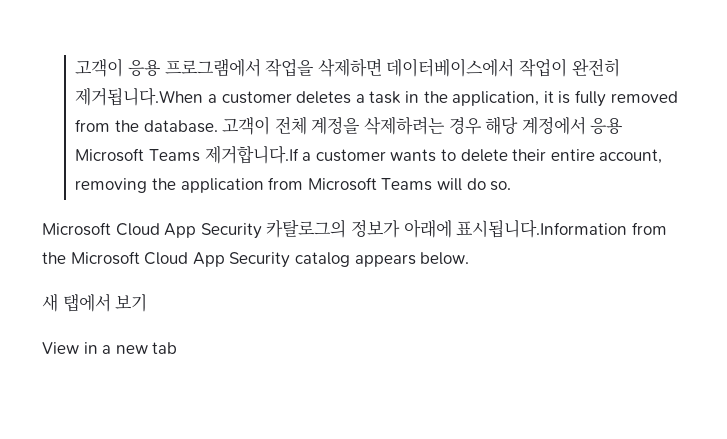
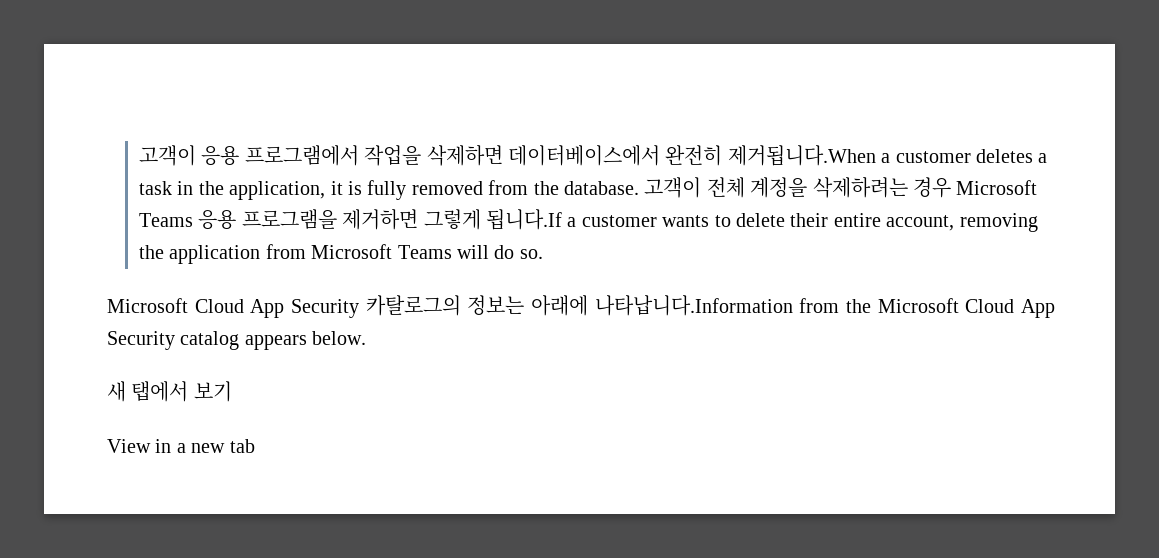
- 고객이 응용 프로그램에서 작업을 삭제하면 데이터베이스에서 작업이 완전히 제거됩니다.When a customer deletes a task in the application, it is fully removed from the database.
+ 고객이 응용 프로그램에서 작업을 삭제하면 데이터베이스에서 완전히 제거됩니다.When a customer deletes a task in the application, it is fully removed from the database.
- 고객이 전체 계정을 삭제하려는 경우 해당 계정에서 응용 Microsoft Teams 제거합니다.If a customer wants to delete their entire account, removing the application from Microsoft Teams will do so.
+ 고객이 전체 계정을 삭제하려는 경우 Microsoft Teams 응용 프로그램을 제거하면 그렇게 됩니다.If a customer wants to delete their entire account, removing the application from Microsoft Teams will do so.
- Microsoft Cloud App Security 카탈로그의 정보가 아래에 표시됩니다.Information from the Microsoft Cloud App Security catalog appears below.
+ Microsoft Cloud App Security 카탈로그의 정보는 아래에 나타납니다.Information from the Microsoft Cloud App Security catalog appears below.

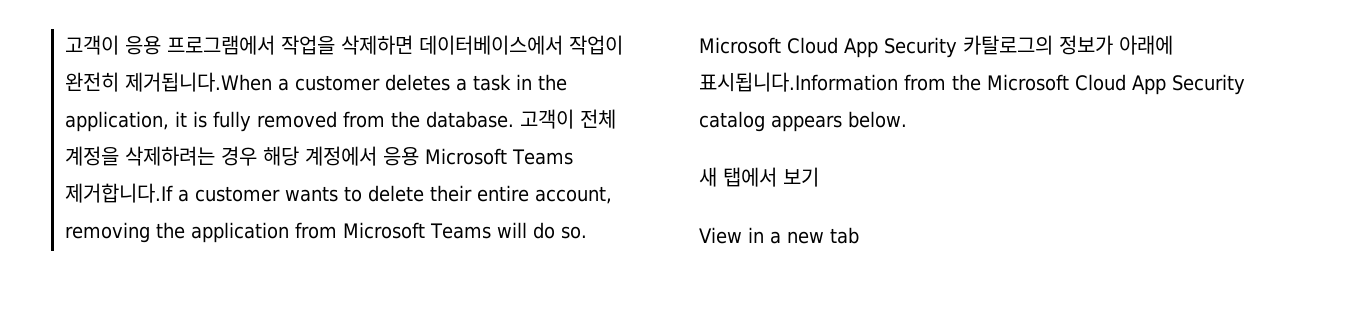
- 고객이 응용 프로그램에서 작업을 삭제하면 데이터베이스에서 완전히 제거됩니다.When a customer deletes a task in the application, it is fully removed from the database.
+ 고객이 응용 프로그램에서 작업을 삭제하면 데이터베이스에서 작업이 완전히 제거됩니다.When a customer deletes a task in the application, it is fully removed from the database.
- 고객이 전체 계정을 삭제하려는 경우 Microsoft Teams 응용 프로그램을 제거하면 그렇게 됩니다.If a customer wants to delete their entire account, removing the application from Microsoft Teams will do so.
+ 고객이 전체 계정을 삭제하려는 경우 해당 계정에서 응용 Microsoft Teams 제거합니다.If a customer wants to delete their entire account, removing the application from Microsoft Teams will do so.
- Microsoft Cloud App Security 카탈로그의 정보는 아래에 나타납니다.Information from the Microsoft Cloud App Security catalog appears below.
+ Microsoft Cloud App Security 카탈로그의 정보가 아래에 표시됩니다.Information from the Microsoft Cloud App Security catalog appears below.

